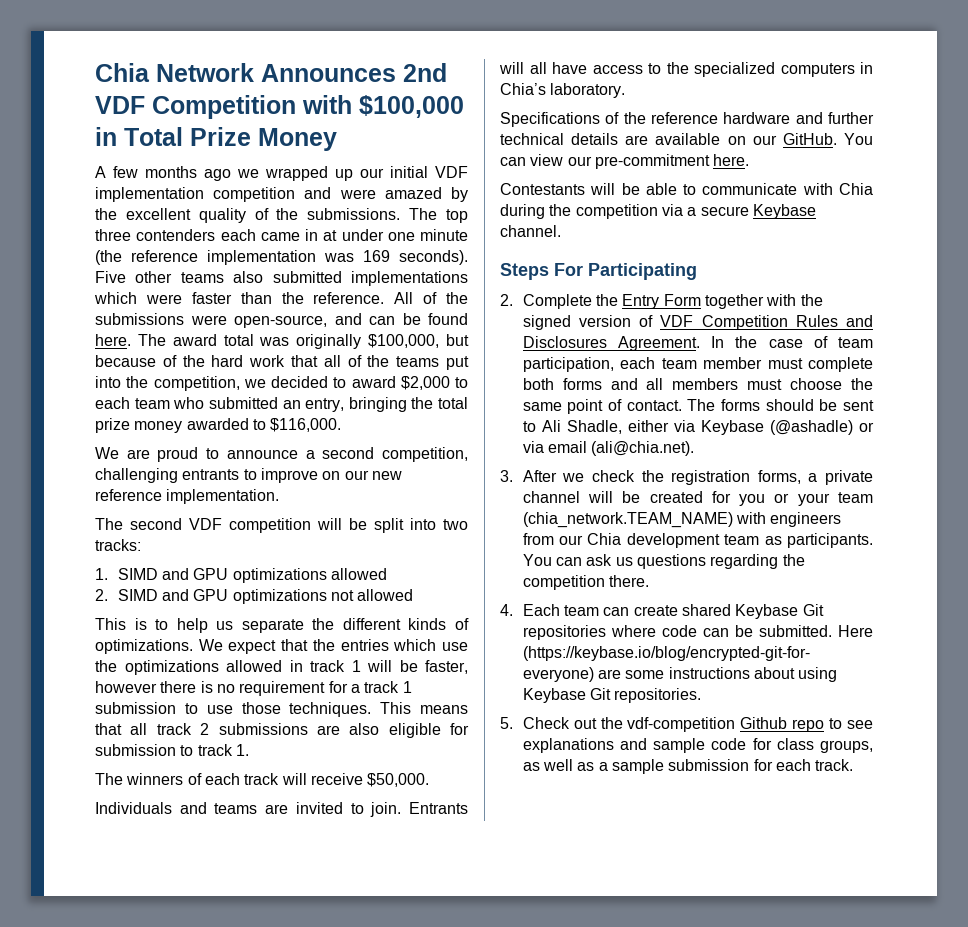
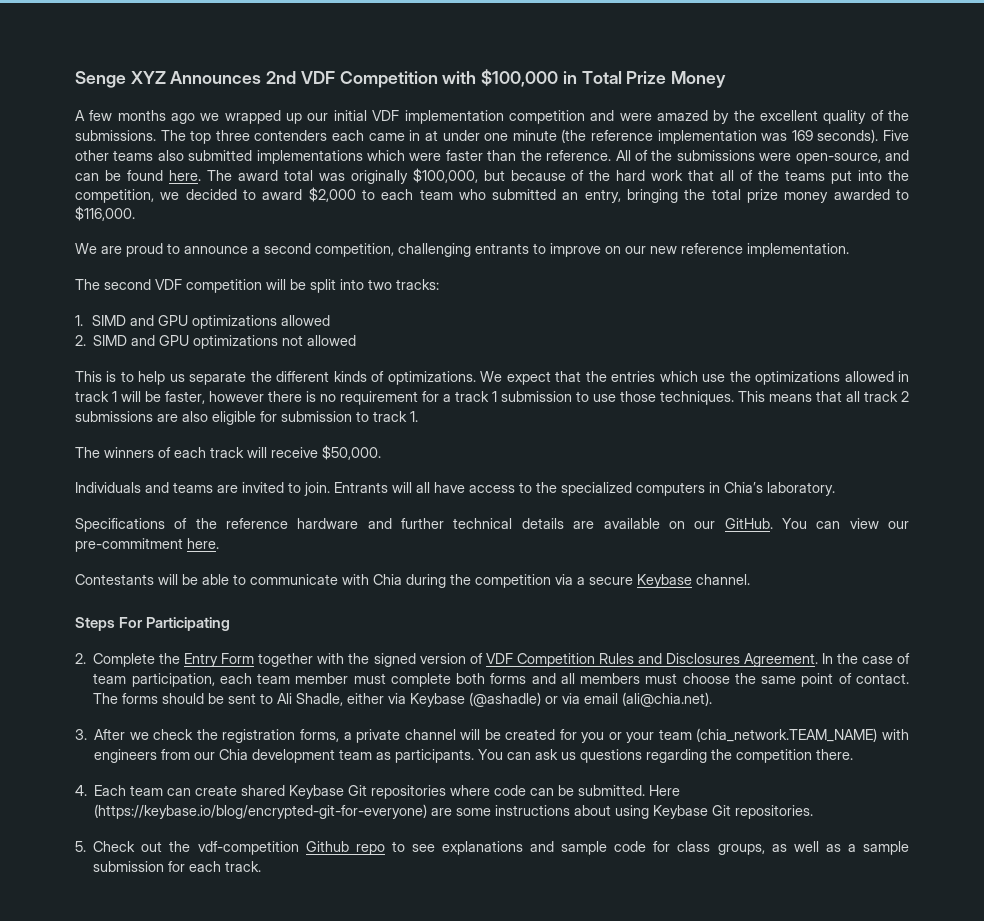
- Chia Network Announces 2nd VDF Competition with $100,000 in Total Prize Money
+ Senge XYZ Announces 2nd VDF Competition with $100,000 in Total Prize Money

